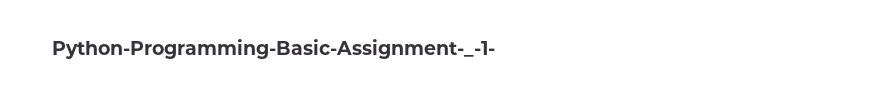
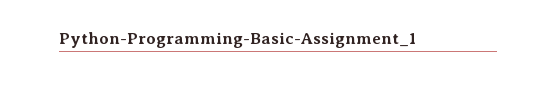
- Python-Programming-Basic-Assignment-_-1-
+ Python-Programming-Basic-Assignment_1

